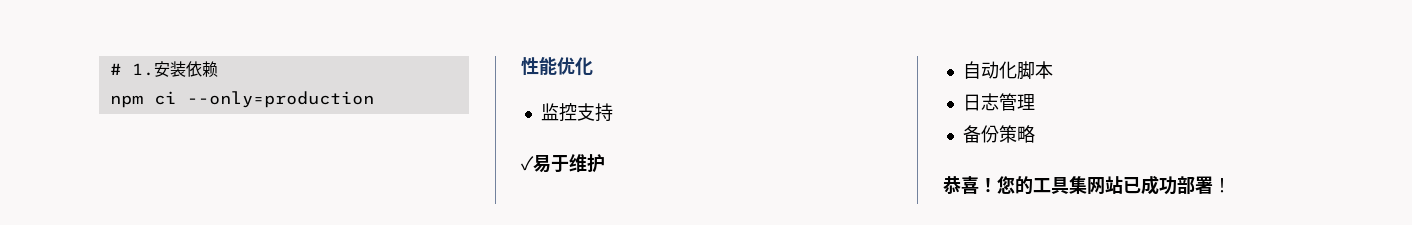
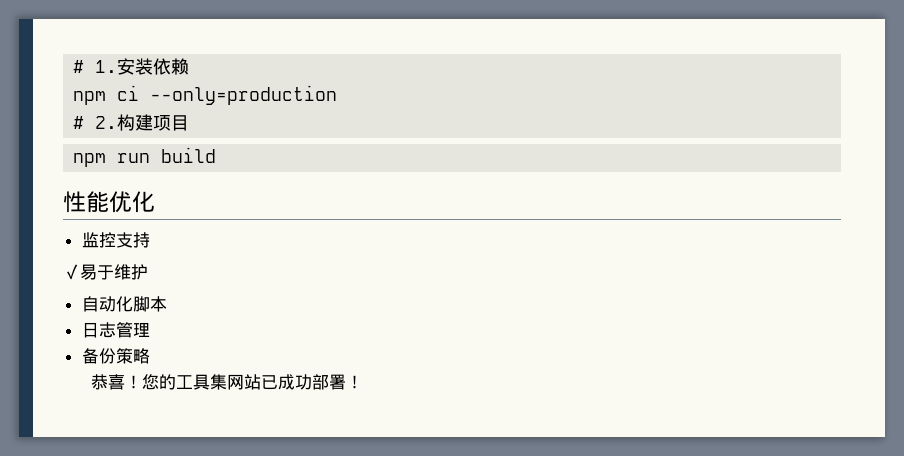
+ # 2.构建项目
+ npm run build

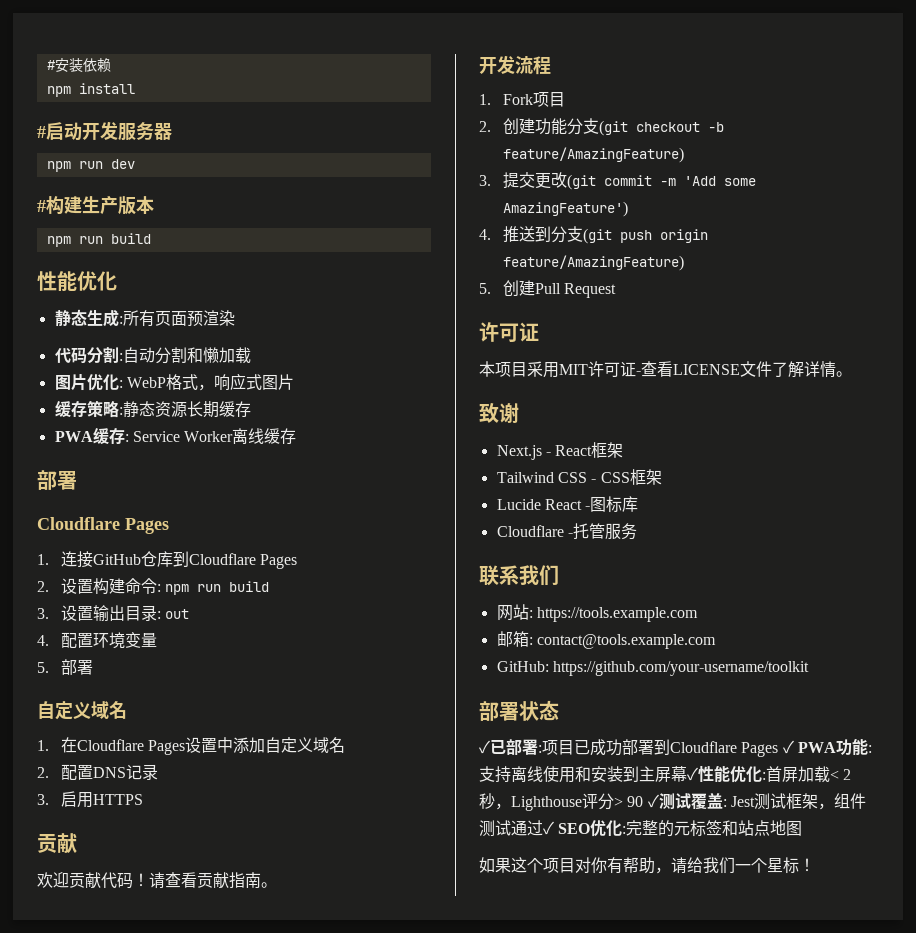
- # 1.安装依赖
+ #安装依赖
- npm ci --only=production
- # 2.构建项目
+ npm install
+ #启动开发服务器
+ npm run dev
+ #构建生产版本
- 监控支持
- ✓易于维护
- 自动化脚本
- 日志管理
- 备份策略
- 恭喜！您的工具集网站已成功部署！
+ 静态生成:所有页面预渲染
+ 代码分割:自动分割和懒加载
+ 图片优化: WebP格式，响应式图片
+ 缓存策略:静态资源长期缓存
+ PWA缓存: Service Worker离线缓存
+ 部署
+ Cloudflare Pages
+ 1.连接GitHub仓库到Cloudflare Pages
+ 2.设置构建命令: npm run build
+ 3.设置输出目录: out
+ 4.配置环境变量
+ 5.部署
+ 自定义域名
+ 1.在Cloudflare Pages设置中添加自定义域名
+ 2.配置DNS记录
+ 3.启用HTTPS
+ 贡献
+ 欢迎贡献代码！请查看贡献指南。
+ 开发流程
+ 1. Fork项目
+ 2.创建功能分支(git checkout -b feature/AmazingFeature)
+ 3.提交更改(git commit -m 'Add some AmazingFeature')
+ 4.推送到分支(git push origin feature/AmazingFeature)
+ 5.创建Pull Request
+ 许可证
+ 本项目采用MIT许可证-查看LICENSE文件了解详情。
+ 致谢
+ Next.js - React框架
+ Tailwind CSS - CSS框架
+ Lucide React -图标库
+ Cloudflare -托管服务
+ 联系我们
+ 网站: https://tools.example.com
+ 邮箱: contact@tools.example.com
+ GitHub: https://github.com/your-username/toolkit
+ 部署状态
+ ✓已部署:项目已成功部署到Cloudflare Pages ✓ PWA功能:支持离线使用和安装到主屏幕✓性能优化:首屏加载< 2秒，Lighthouse评分> 90 ✓测试覆盖: Jest测试框架，组件测试通过✓ SEO优化:完整的元标签和站点地图
+ 如果这个项目对你有帮助，请给我们一个星标！

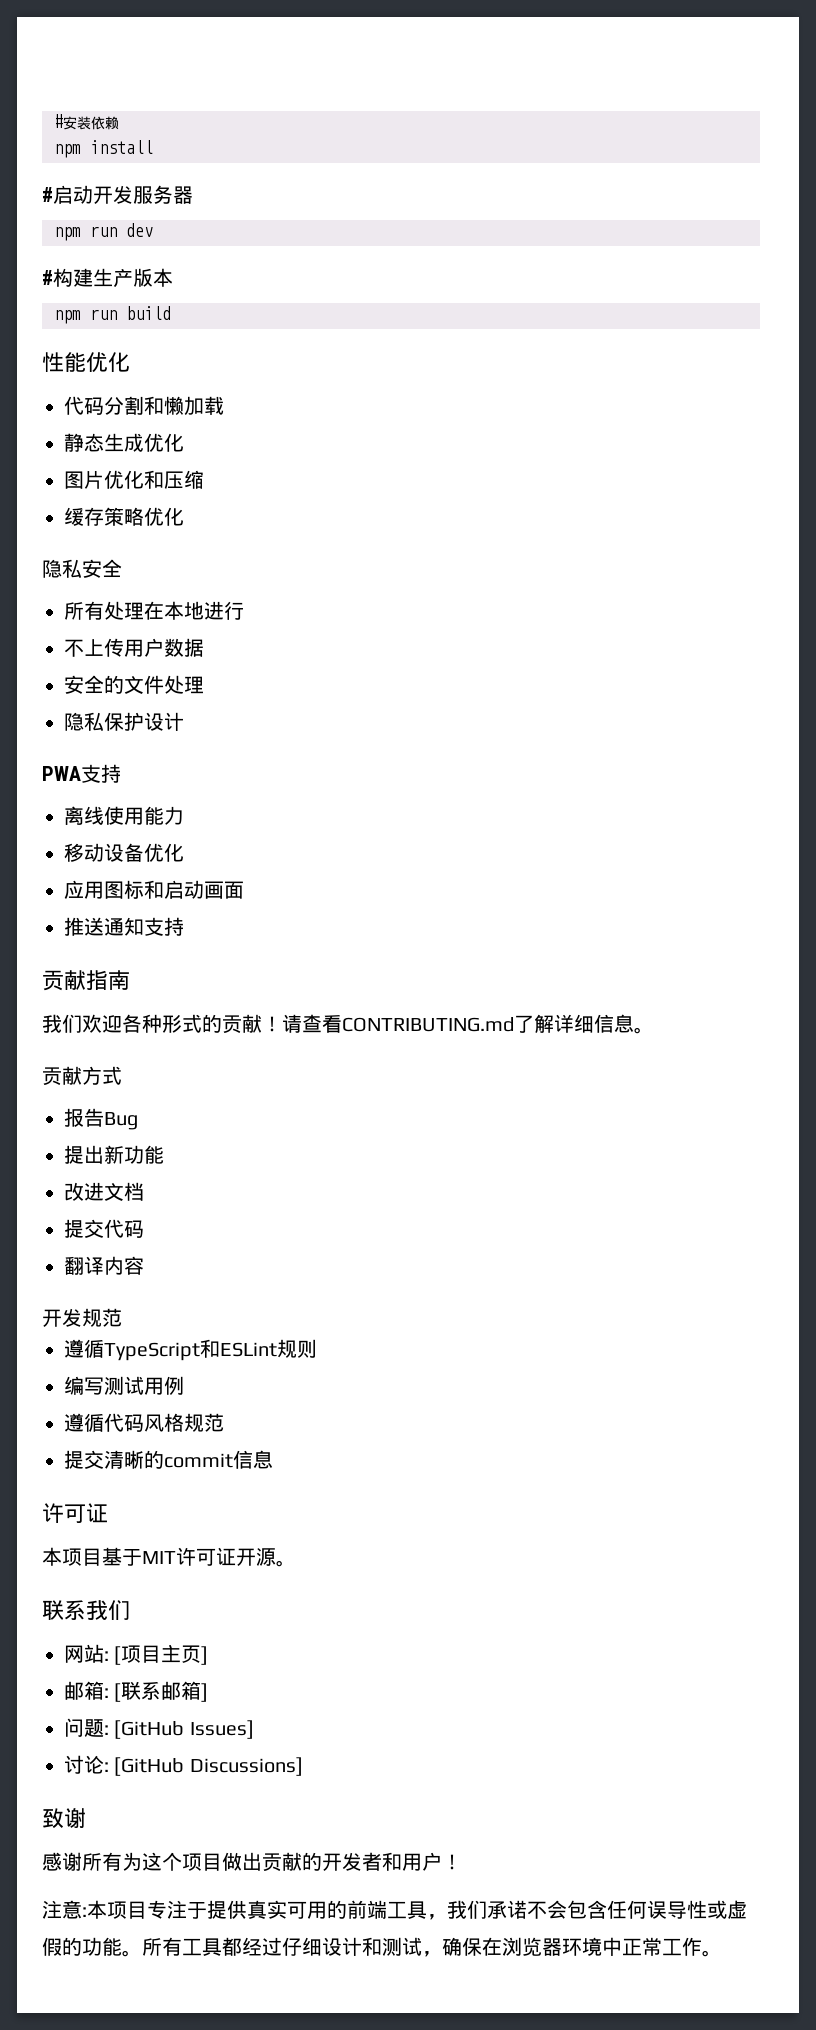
- 静态生成:所有页面预渲染
- 代码分割:自动分割和懒加载
+ 代码分割和懒加载
+ 静态生成优化
- 图片优化: WebP格式，响应式图片
- 缓存策略:静态资源长期缓存
- PWA缓存: Service Worker离线缓存
- 部署
- Cloudflare Pages
- 1.连接GitHub仓库到Cloudflare Pages
- 2.设置构建命令: npm run build
- 3.设置输出目录: out
- 4.配置环境变量
- 5.部署
- 自定义域名
- 1.在Cloudflare Pages设置中添加自定义域名
- 2.配置DNS记录
- 3.启用HTTPS
- 贡献
- 欢迎贡献代码！请查看贡献指南。
- 开发流程
- 1. Fork项目
- 2.创建功能分支(git checkout -b feature/AmazingFeature)
- 3.提交更改(git commit -m 'Add some AmazingFeature')
- 4.推送到分支(git push origin feature/AmazingFeature)
- 5.创建Pull Request
+ 图片优化和压缩
+ 缓存策略优化
+ 隐私安全
+ 所有处理在本地进行
+ 不上传用户数据
+ 安全的文件处理
+ 隐私保护设计
+ PWA支持
+ 离线使用能力
+ 移动设备优化
+ 应用图标和启动画面
+ 推送通知支持
+ 贡献指南
+ 我们欢迎各种形式的贡献！请查看CONTRIBUTING.md了解详细信息。
+ 贡献方式
+ 报告Bug
+ 提出新功能
+ 改进文档
+ 提交代码
+ 翻译内容
+ 开发规范
+ 遵循TypeScript和ESLint规则
+ 编写测试用例
+ 遵循代码风格规范
+ 提交清晰的commit信息
- 本项目采用MIT许可证-查看LICENSE文件了解详情。
+ 本项目基于MIT许可证开源。
+ 联系我们
+ 网站: [项目主页]
+ 邮箱: [联系邮箱]
+ 问题: [GitHub Issues]
+ 讨论: [GitHub Discussions]
  致谢
- Next.js - React框架
- Tailwind CSS - CSS框架
- Lucide React -图标库
- Cloudflare -托管服务
- 联系我们
- 网站: https://tools.example.com
- 邮箱: contact@tools.example.com
- GitHub: https://github.com/your-username/toolkit
- 部署状态
- ✓已部署:项目已成功部署到Cloudflare Pages ✓ PWA功能:支持离线使用和安装到主屏幕✓性能优化:首屏加载< 2秒，Lighthouse评分> 90 ✓测试覆盖: Jest测试框架，组件测试通过✓ SEO优化:完整的元标签和站点地图
- 如果这个项目对你有帮助，请给我们一个星标！
+ 感谢所有为这个项目做出贡献的开发者和用户！
+ 注意:本项目专注于提供真实可用的前端工具，我们承诺不会包含任何误导性或虚假的功能。所有工具都经过仔细设计和测试，确保在浏览器环境中正常工作。

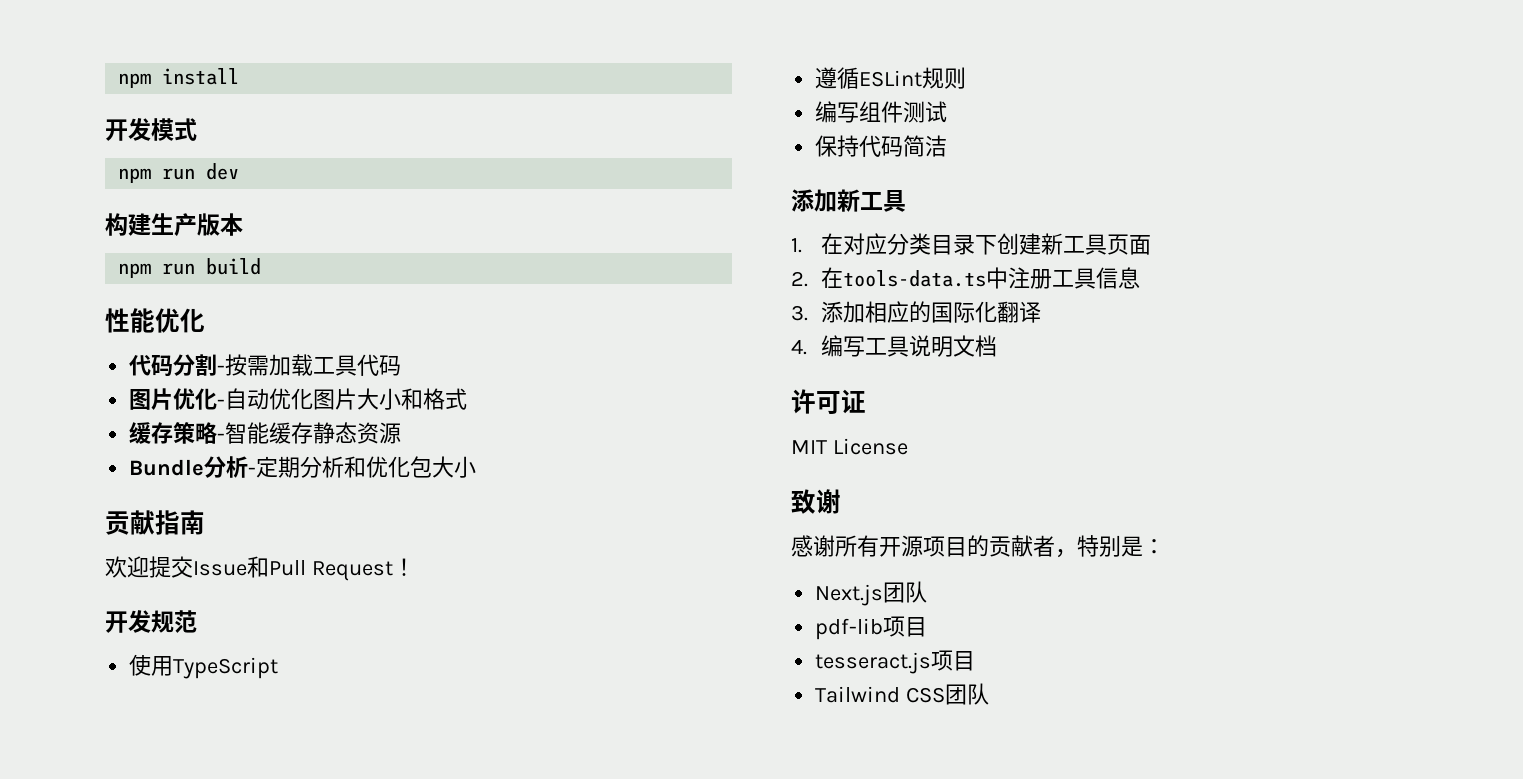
- #安装依赖
- #启动开发服务器
+ 开发模式
- #构建生产版本
+ 构建生产版本
- 代码分割和懒加载
- 静态生成优化
+ 代码分割-按需加载工具代码
- 图片优化和压缩
- 缓存策略优化
- 隐私安全
- 所有处理在本地进行
- 不上传用户数据
- 安全的文件处理
- 隐私保护设计
- PWA支持
- 离线使用能力
- 移动设备优化
- 应用图标和启动画面
- 推送通知支持
+ 图片优化-自动优化图片大小和格式
+ 缓存策略-智能缓存静态资源
+ Bundle分析-定期分析和优化包大小
  贡献指南
- 我们欢迎各种形式的贡献！请查看CONTRIBUTING.md了解详细信息。
- 贡献方式
- 报告Bug
- 提出新功能
- 改进文档
- 提交代码
- 翻译内容
+ 欢迎提交Issue和Pull Request！
- 遵循TypeScript和ESLint规则
+ 使用TypeScript
+ 遵循ESLint规则
- 编写测试用例
- 遵循代码风格规范
- 提交清晰的commit信息
+ 编写组件测试
+ 保持代码简洁
+ 添加新工具
+ 1.在对应分类目录下创建新工具页面
+ 2.在tools-data.ts中注册工具信息
+ 3.添加相应的国际化翻译
+ 4.编写工具说明文档
  许可证
- 本项目基于MIT许可证开源。
- 联系我们
- 网站: [项目主页]
- 邮箱: [联系邮箱]
- 问题: [GitHub Issues]
- 讨论: [GitHub Discussions]
+ MIT License
  致谢
- 感谢所有为这个项目做出贡献的开发者和用户！
- 注意:本项目专注于提供真实可用的前端工具，我们承诺不会包含任何误导性或虚假的功能。所有工具都经过仔细设计和测试，确保在浏览器环境中正常工作。
+ 感谢所有开源项目的贡献者，特别是：
+ Next.js团队
+ pdf-lib项目
+ tesseract.js项目
+ Tailwind CSS团队

